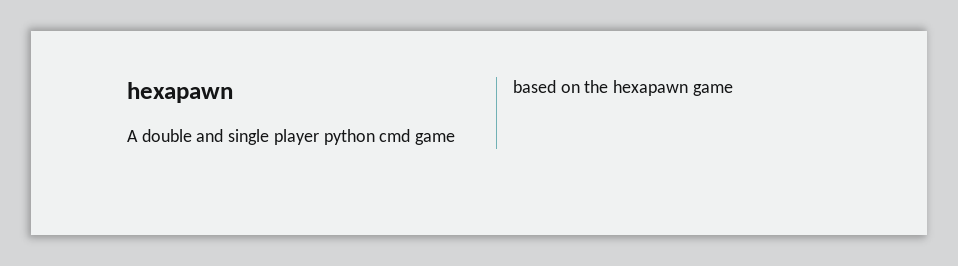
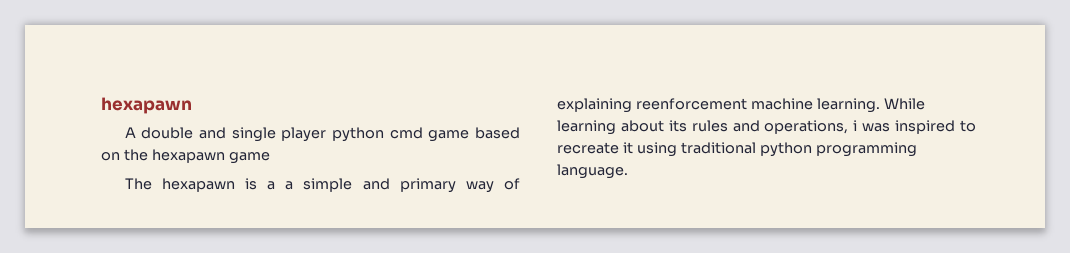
+ The hexapawn is a a simple and primary way of explaining reenforcement machine learning. While learning about its rules and operations, i was inspired to recreate it using traditional python programming language.

